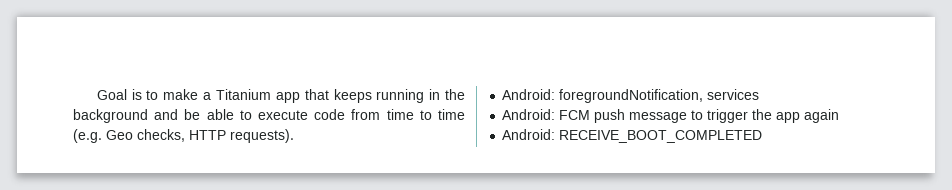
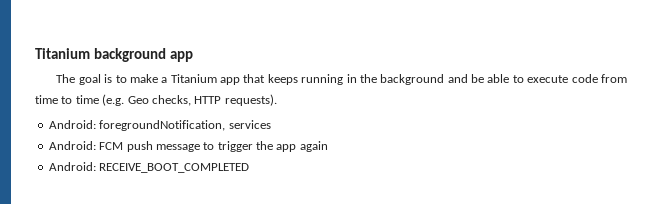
- Goal is to make a Titanium app that keeps running in the background and be able to execute code from time to time (e.g. Geo checks, HTTP requests).
+ Titanium background app
+ The goal is to make a Titanium app that keeps running in the background and be able to execute code from time to time (e.g. Geo checks, HTTP requests).

